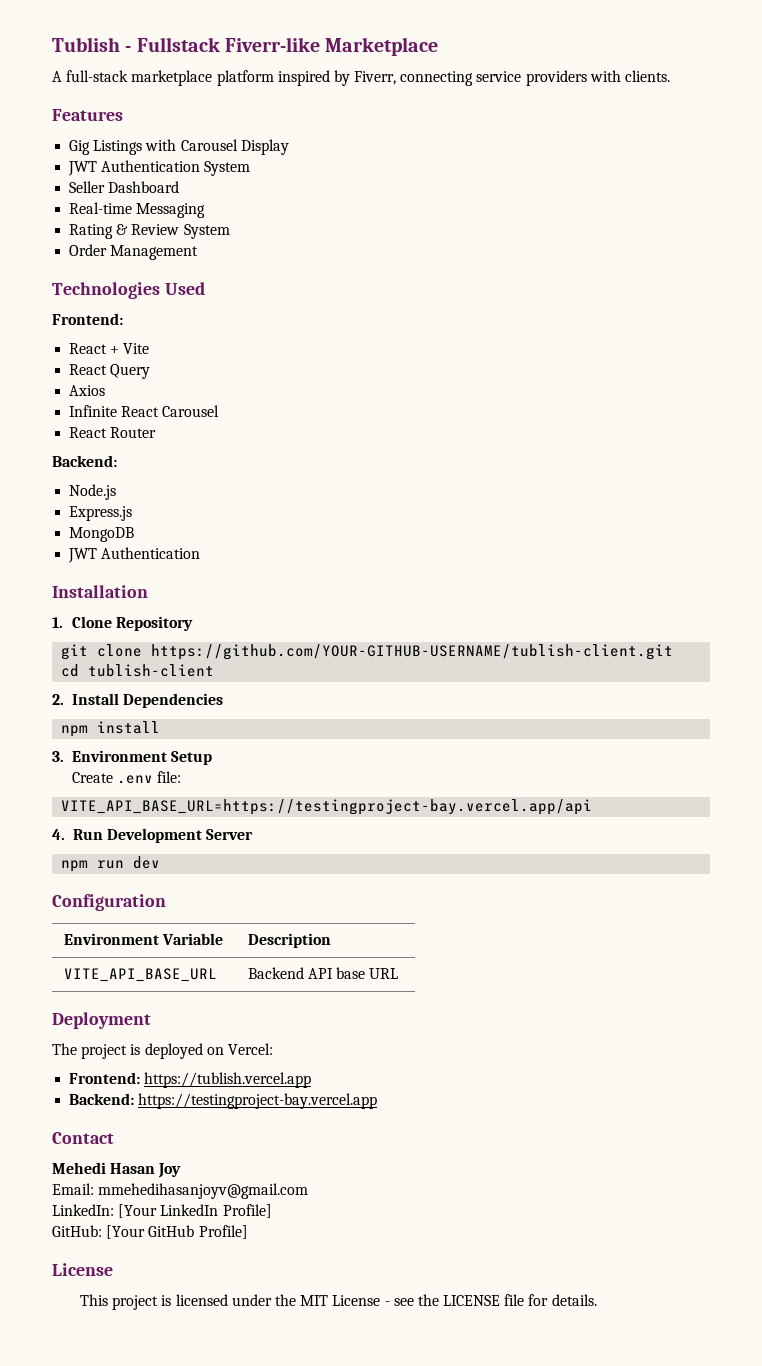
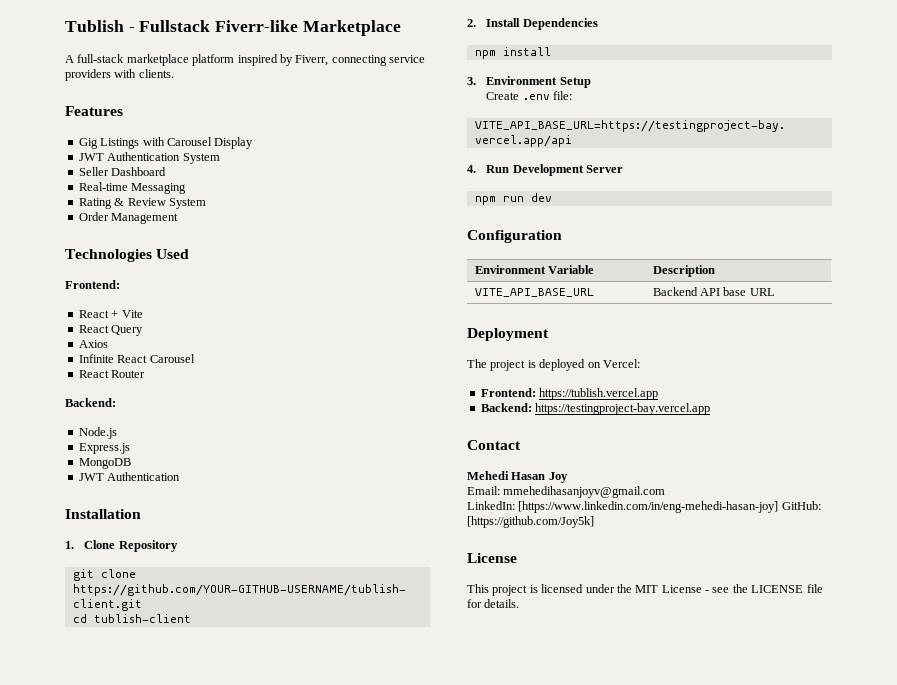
- LinkedIn: [Your LinkedIn Profile]
- GitHub: [Your GitHub Profile]
+ LinkedIn: [https://www.linkedin.com/in/eng-mehedi-hasan-joy] GitHub: [https://github.com/Joy5k]

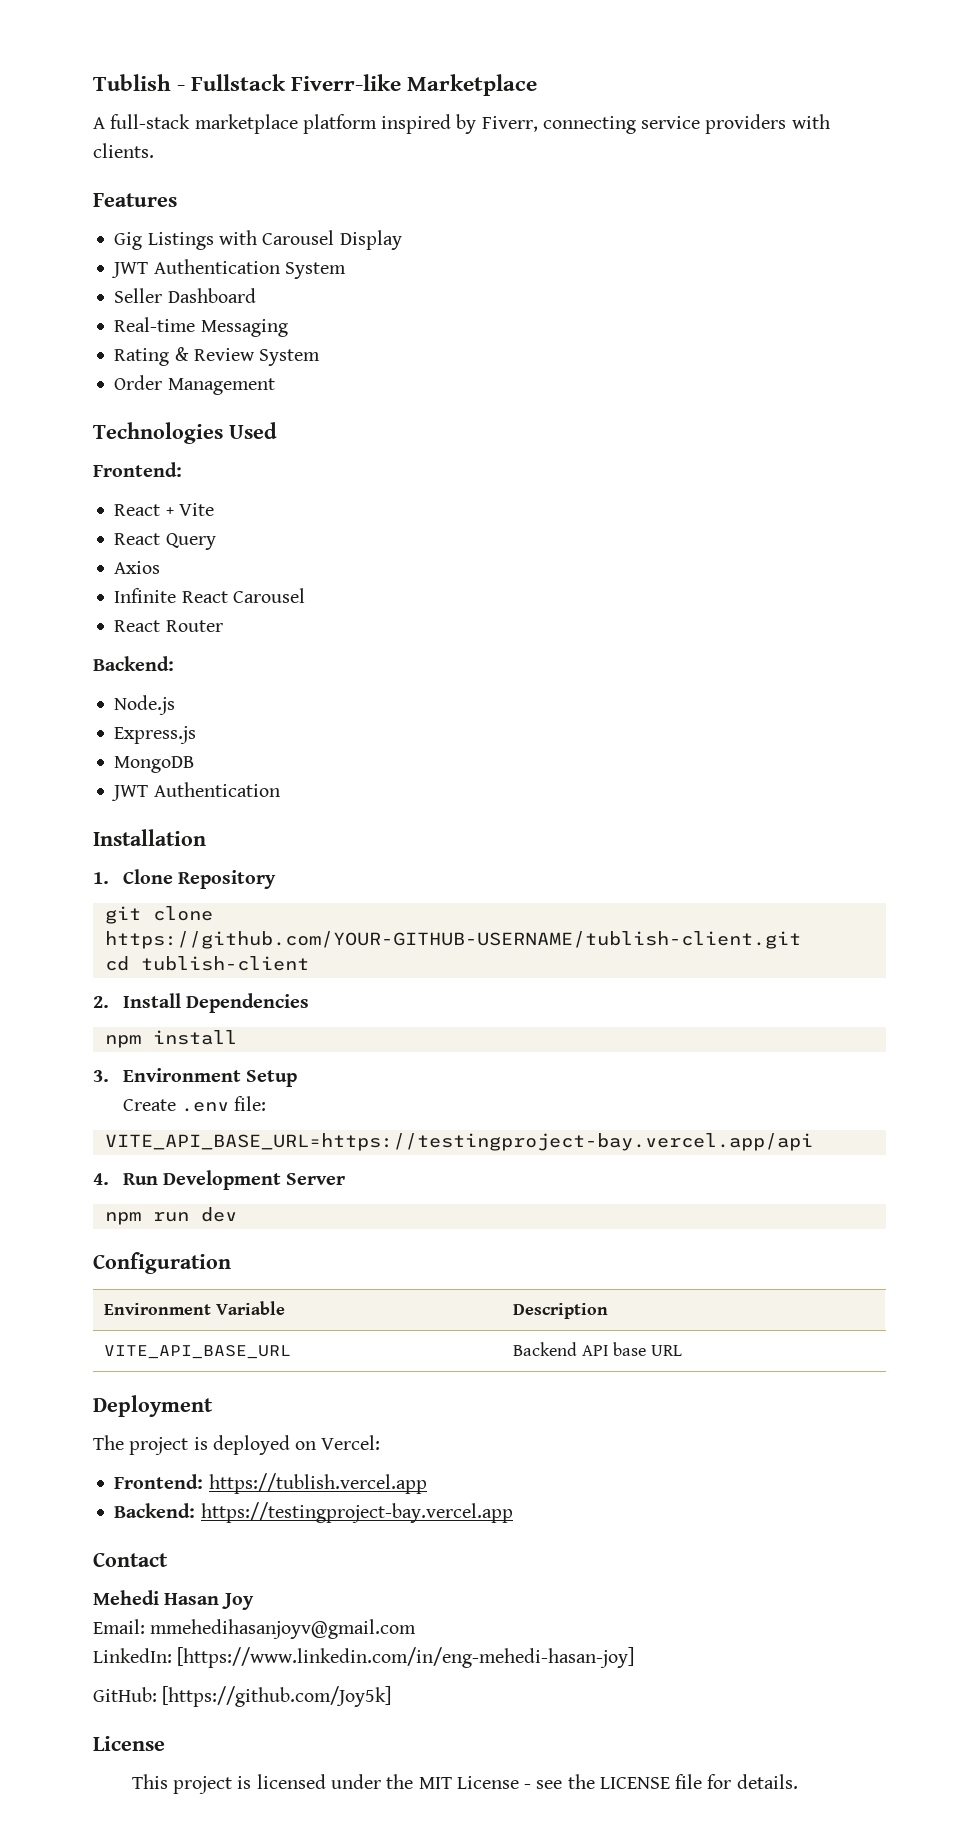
- LinkedIn: [https://www.linkedin.com/in/eng-mehedi-hasan-joy] GitHub: [https://github.com/Joy5k]
+ LinkedIn: [https://www.linkedin.com/in/eng-mehedi-hasan-joy]
+ GitHub: [https://github.com/Joy5k]

